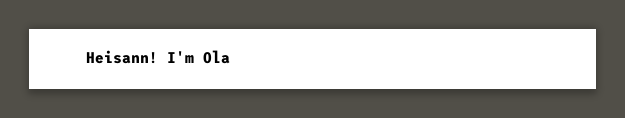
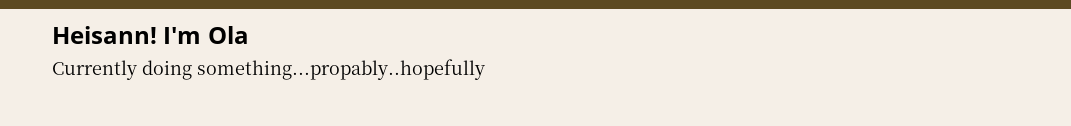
+ Currently doing something...propably..hopefully

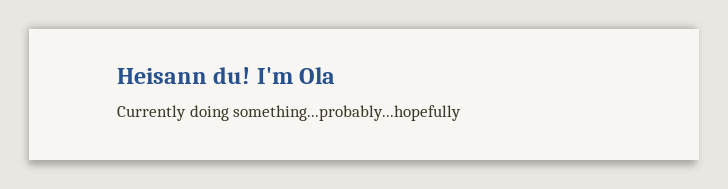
- Heisann!
+ Heisann du!
- Currently doing something...propably..hopefully
+ Currently doing something...probably...hopefully

